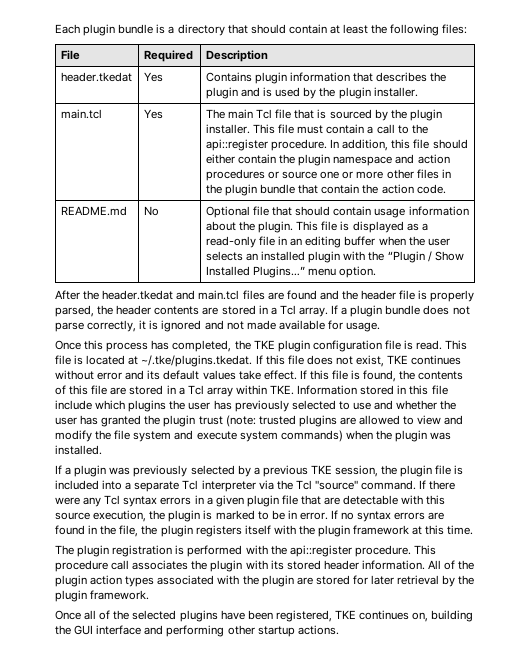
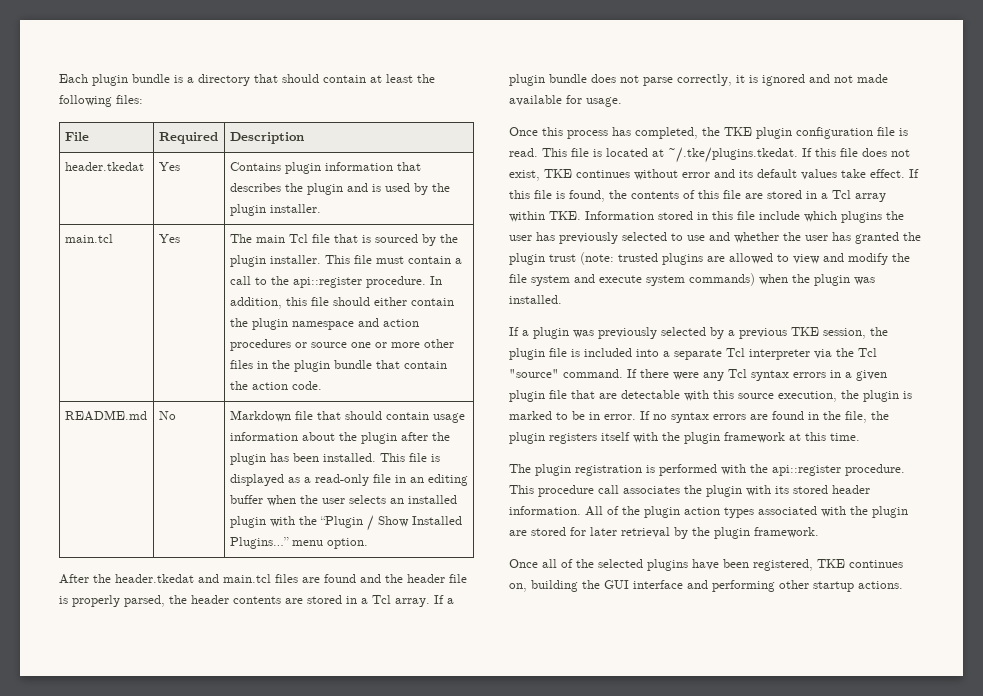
- Optional file that should contain usage information about the plugin.
+ Markdown file that should contain usage information about the plugin after the plugin has been installed.

